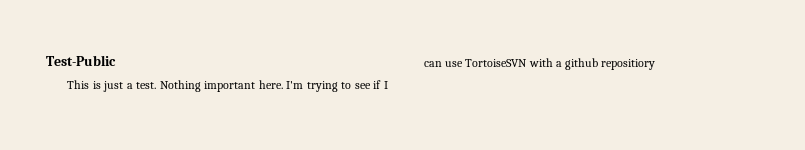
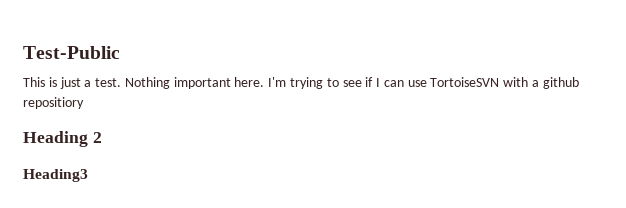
+ Heading 2
+ Heading3

